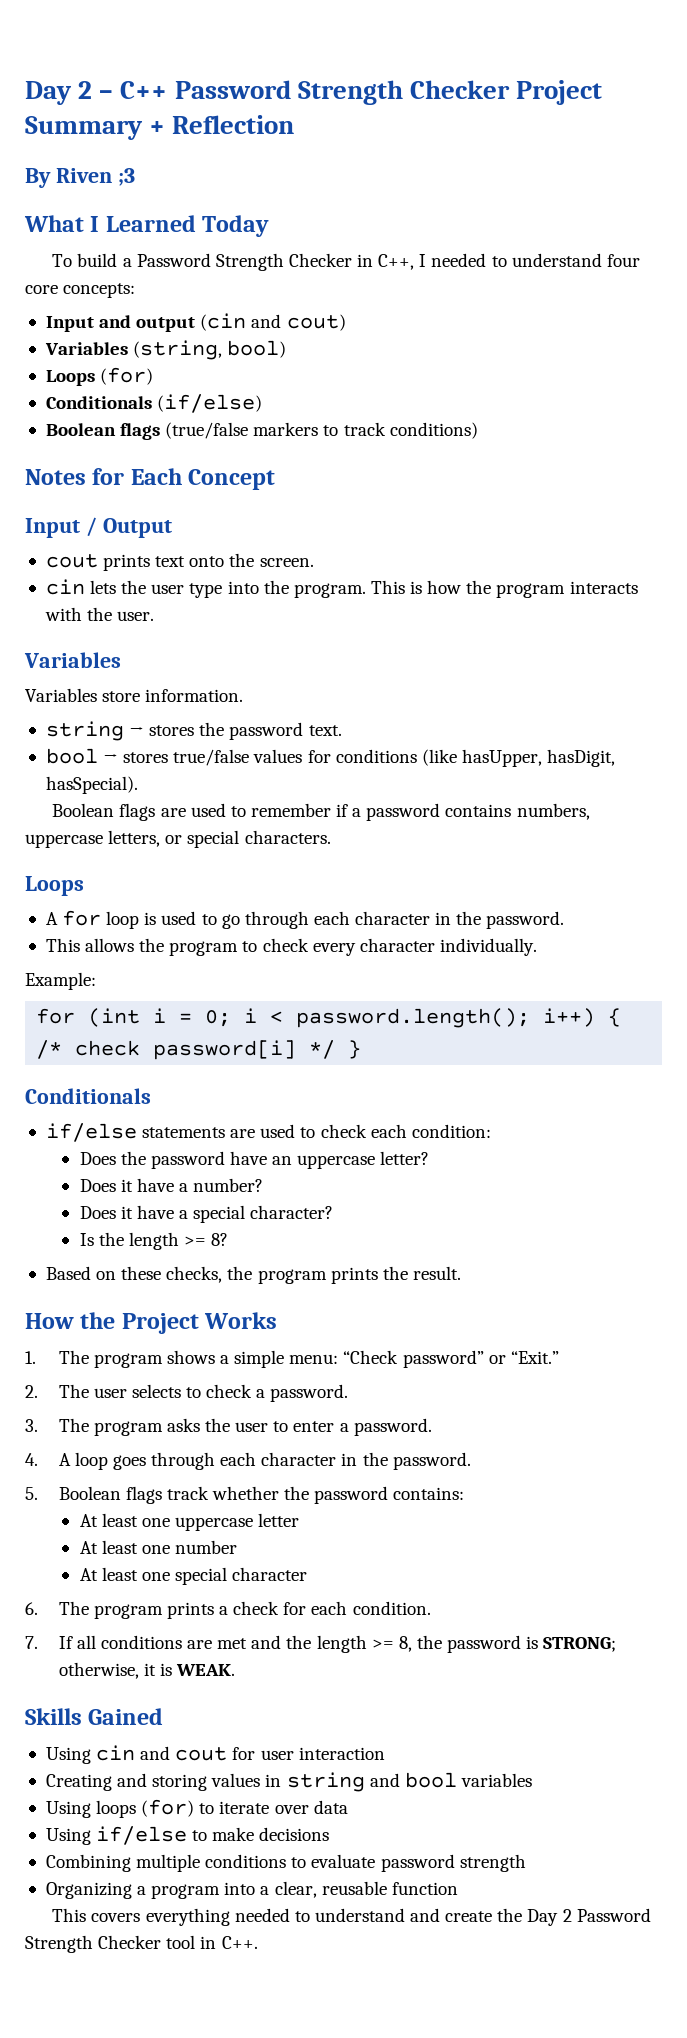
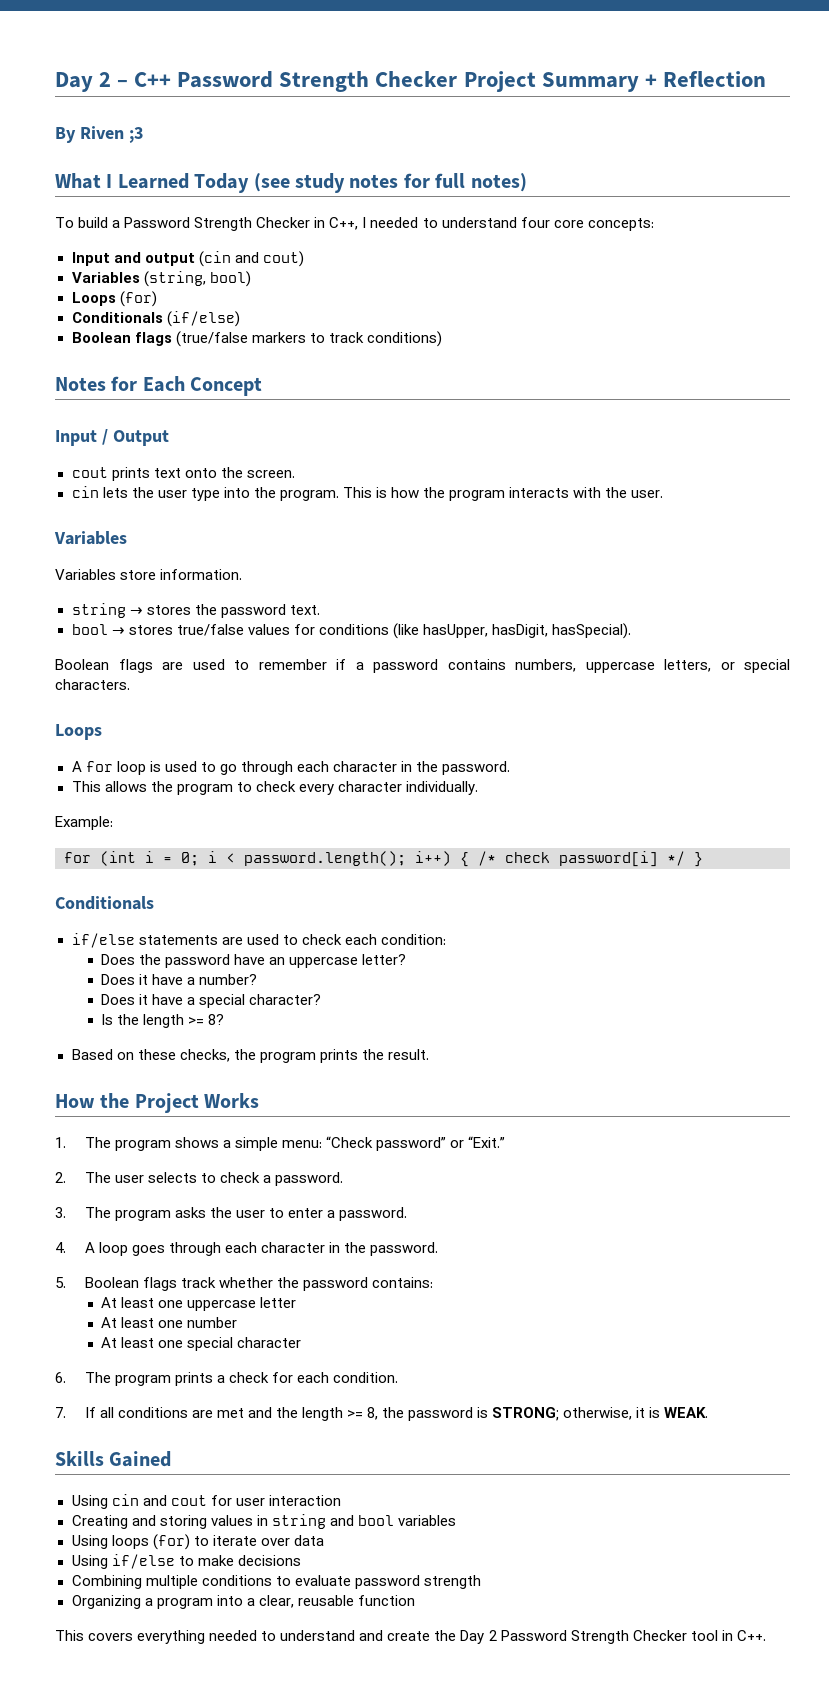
- What I Learned Today
+ What I Learned Today (see study notes for full notes)

